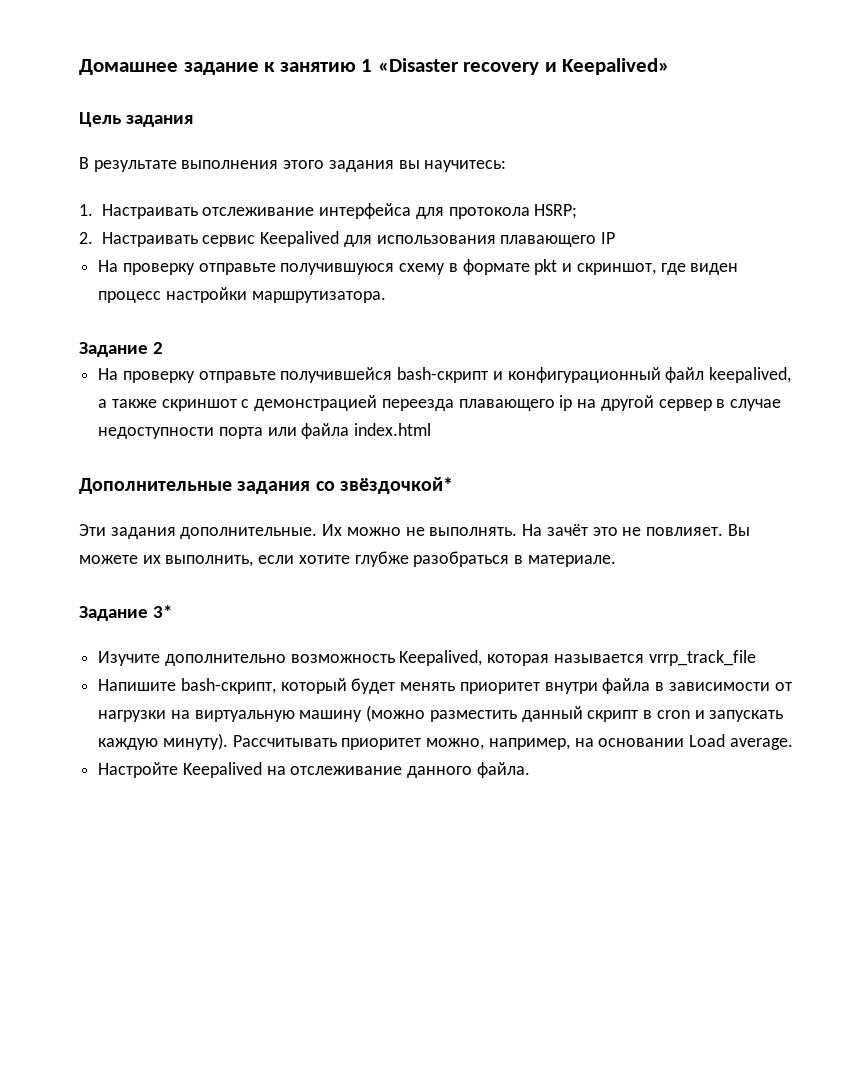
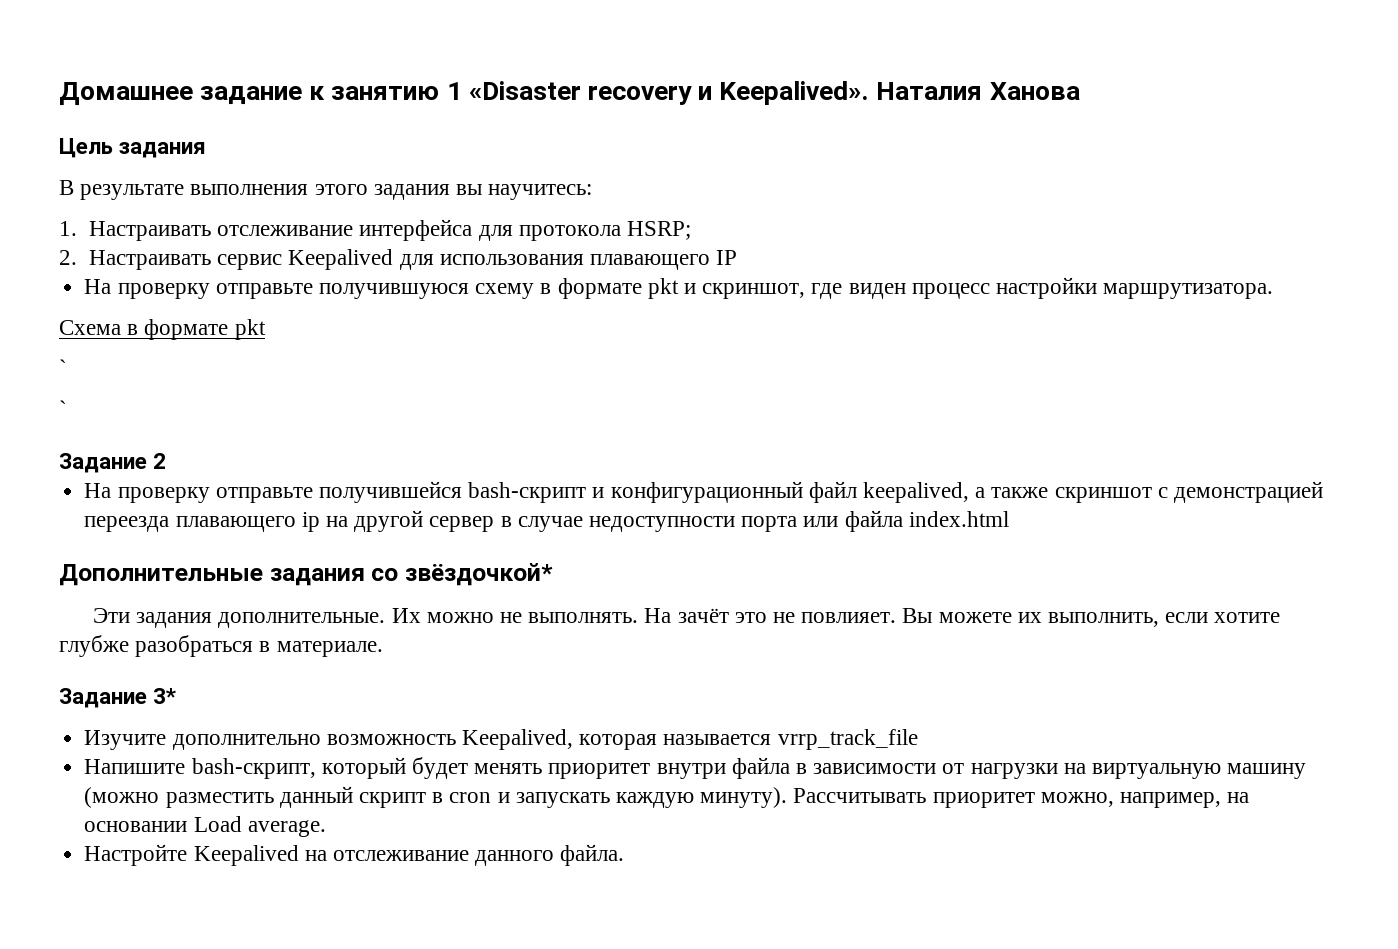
- Домашнее задание к занятию 1 «Disaster recovery и Keepalived»
+ Домашнее задание к занятию 1 «Disaster recovery и Keepalived». Наталия Ханова
+ Схема в формате pkt
+ `
+ `

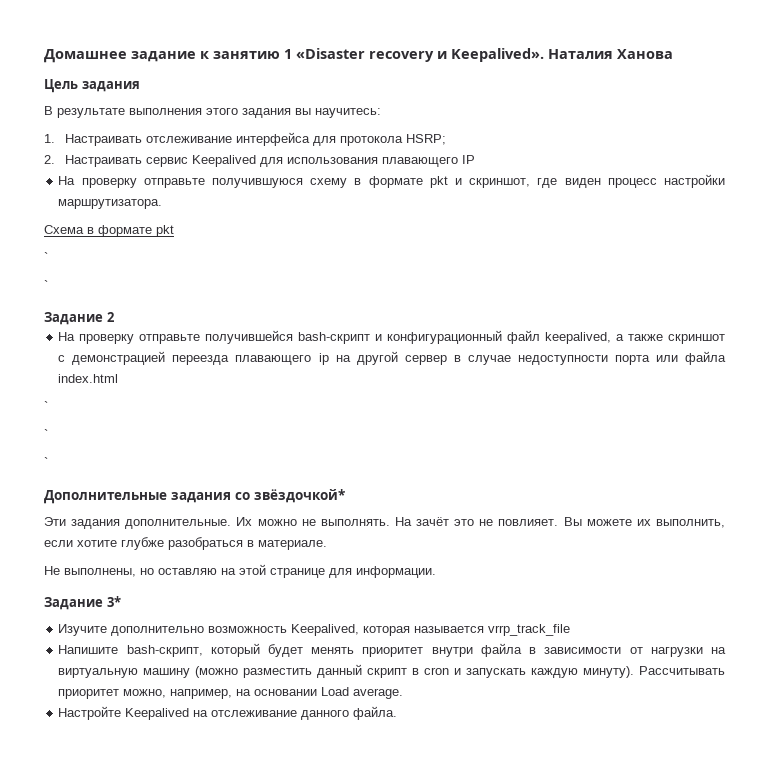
  На проверку отправьте получившейся bash-скрипт и конфигурационный файл keepalived, а также скриншот с демонстрацией переезда плавающего ip на другой сервер в случае недоступности порта или файла index.html
+ `
+ `
+ `
+ Не выполнены, но оставляю на этой странице для информации.

